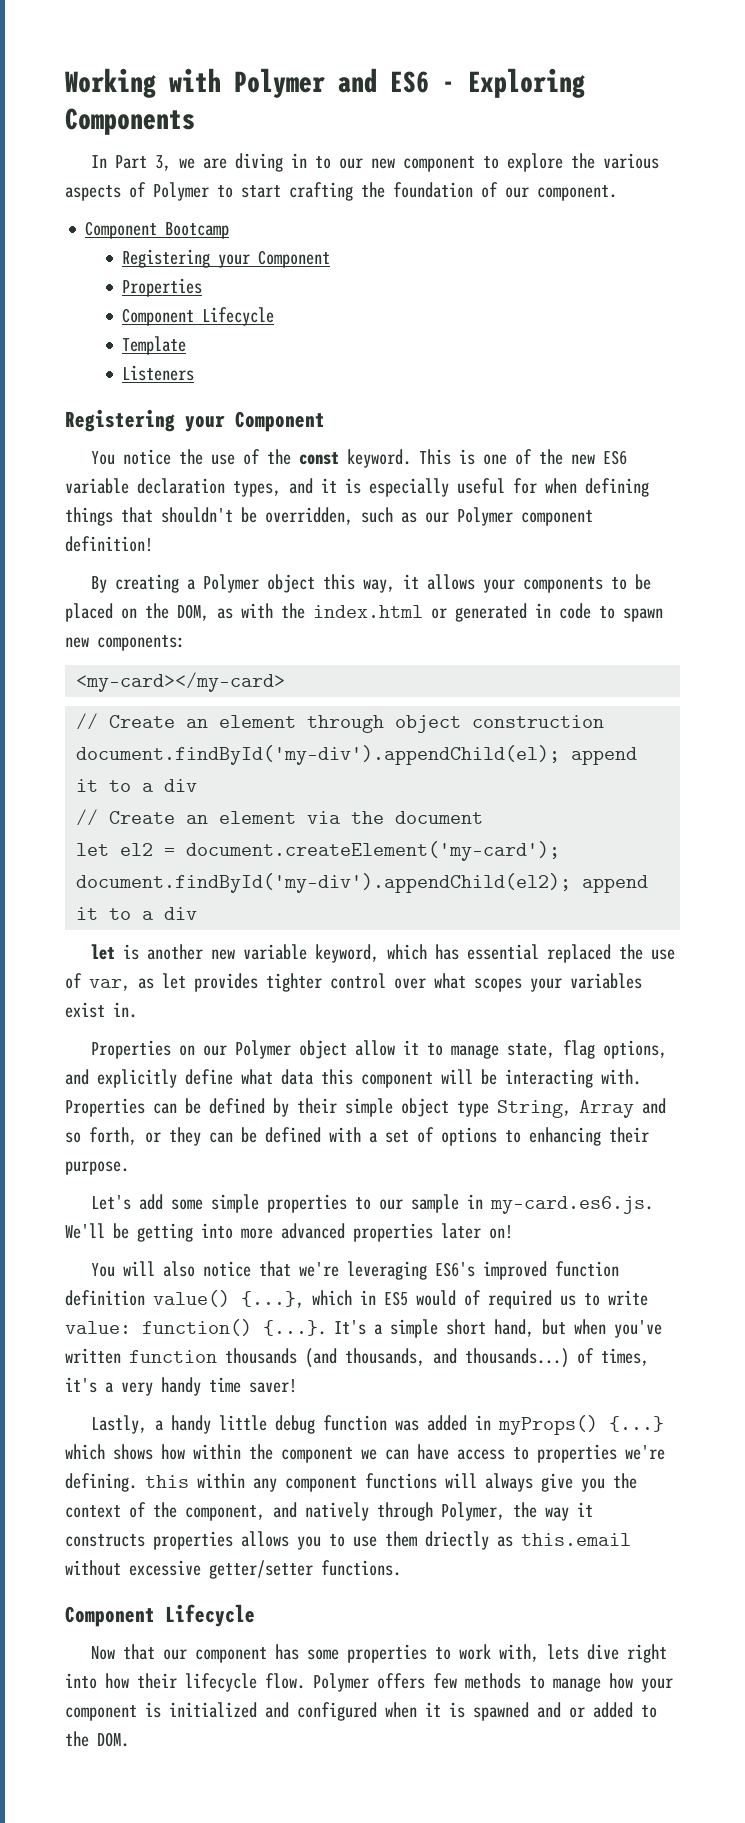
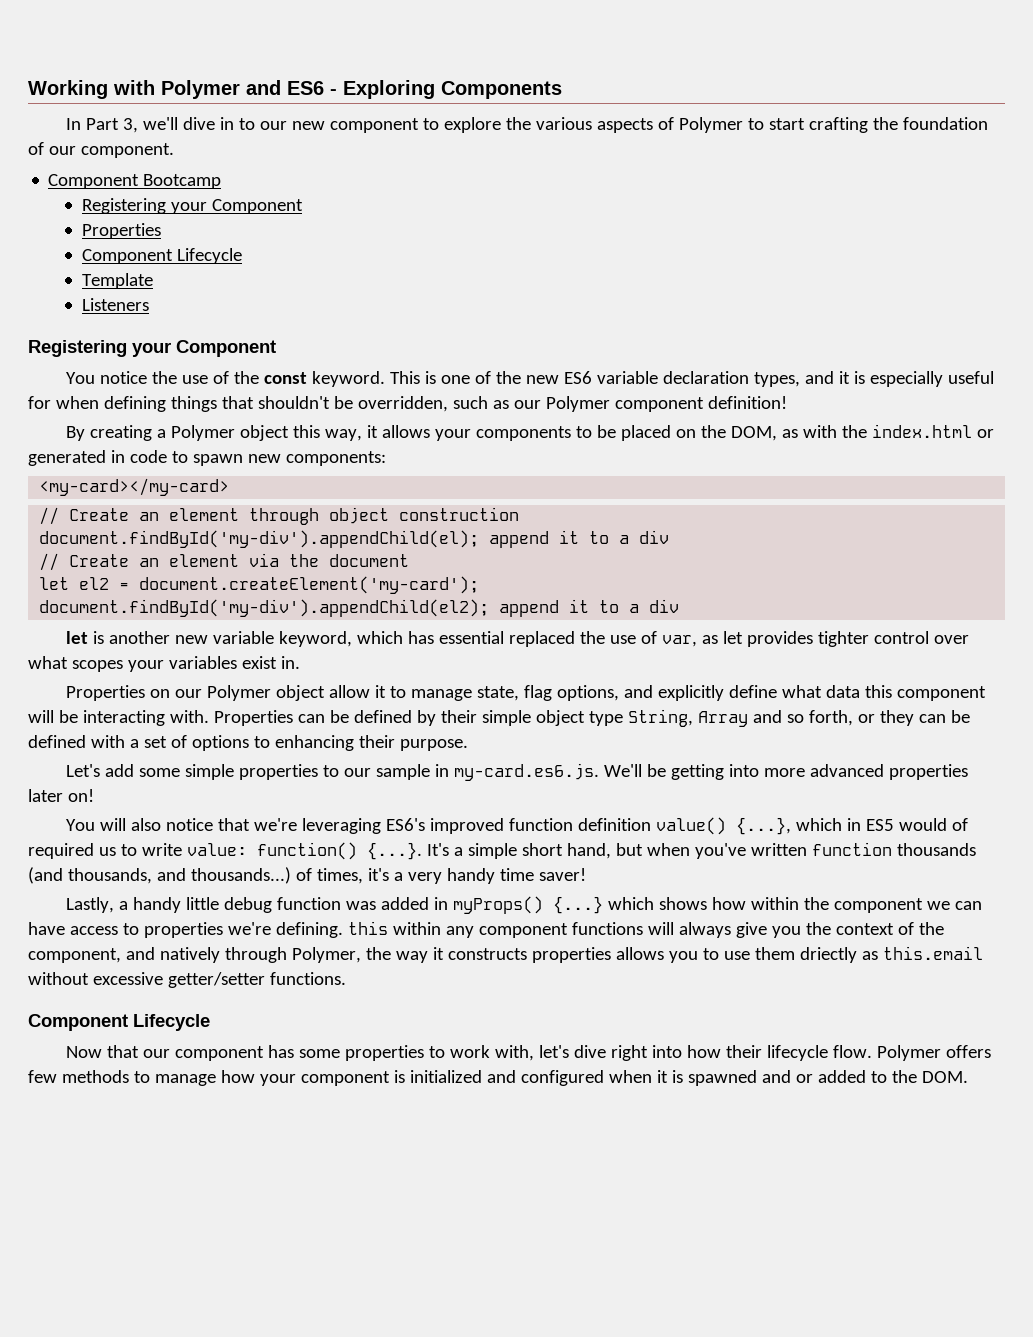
- In Part 3, we are diving in to our new component to explore the various aspects of Polymer to start crafting the foundation of our component.
+ In Part 3, we'll dive in to our new component to explore the various aspects of Polymer to start crafting the foundation of our component.
- Now that our component has some properties to work with, lets dive right into how their lifecycle flow.
+ Now that our component has some properties to work with, let's dive right into how their lifecycle flow.

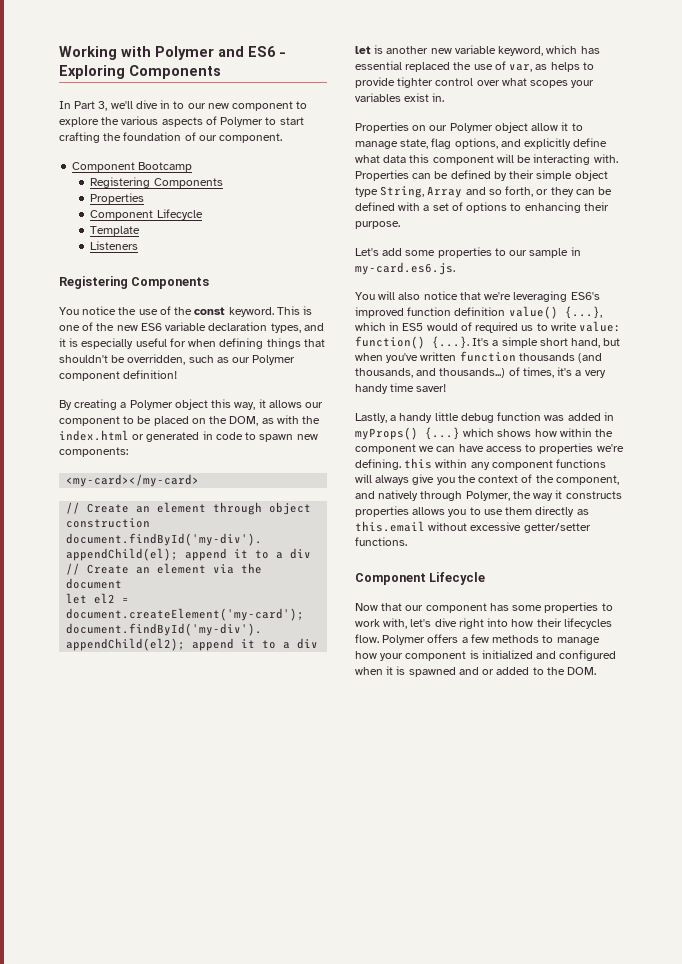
  Component Bootcamp
- Registering your Component
+ Registering Components
  Listeners
- Registering your Component
+ Registering Components
- By creating a Polymer object this way, it allows your components to be placed on the DOM, as with the index.html or generated in code to spawn new components:
+ By creating a Polymer object this way, it allows our component to be placed on the DOM, as with the index.html or generated in code to spawn new components:
- let is another new variable keyword, which has essential replaced the use of var, as let provides tighter control over what scopes your variables exist in.
+ let is another new variable keyword, which has essential replaced the use of var, as helps to provide tighter control over what scopes your variables exist in.
- Let's add some simple properties to our sample in my-card.es6.js. We'll be getting into more advanced properties later on!
+ Let's add some properties to our sample in my-card.es6.js.
- Lastly, a handy little debug function was added in myProps() {...} which shows how within the component we can have access to properties we're defining. this within any component functions will always give you the context of the component, and natively through Polymer, the way it constructs properties allows you to use them driectly as this.email without excessive getter/setter functions.
+ Lastly, a handy little debug function was added in myProps() {...} which shows how within the component we can have access to properties we're defining. this within any component functions will always give you the context of the component, and natively through Polymer, the way it constructs properties allows you to use them directly as this.email without excessive getter/setter functions.
- Now that our component has some properties to work with, let's dive right into how their lifecycle flow.
+ Now that our component has some properties to work with, let's dive right into how their lifecycles flow.
- Polymer offers few methods to manage how your component is initialized and configured when it is spawned and or added to the DOM.
+ Polymer offers a few methods to manage how your component is initialized and configured when it is spawned and or added to the DOM.

